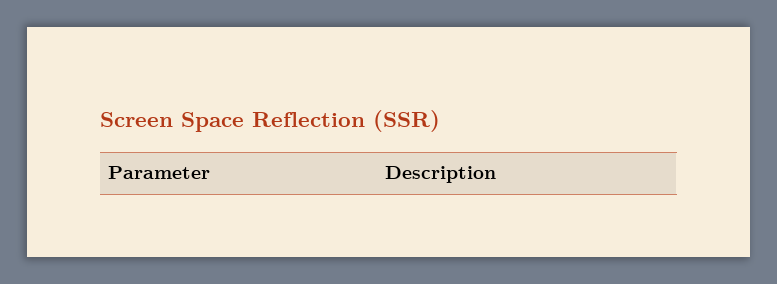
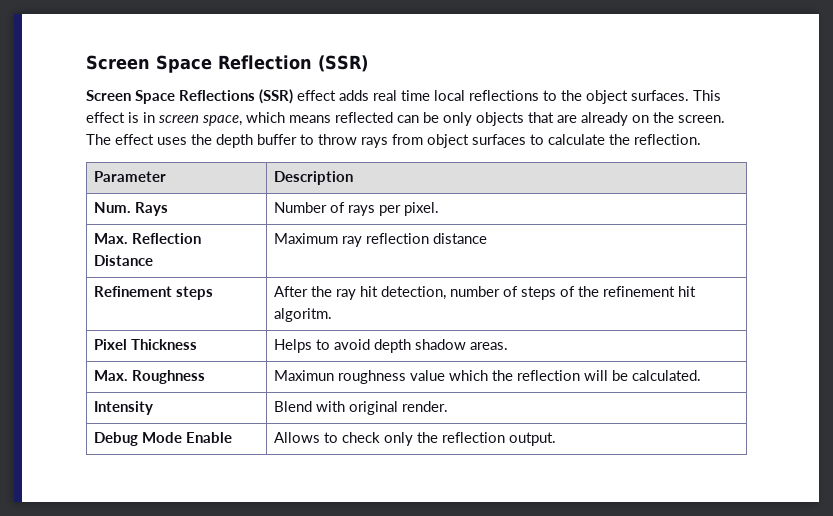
+ Screen Space Reflections (SSR) effect adds real time local reflections to the object surfaces. This effect is in screen space, which means reflected can be only objects that are already on the screen. The effect uses the depth buffer to throw rays from object surfaces to calculate the reflection.
  Parameter | Description
+ Num. Rays | Number of rays per pixel.
+ Max. Reflection Distance | Maximum ray reflection distance
+ Refinement steps | After the ray hit detection, number of steps of the refinement hit algoritm.
+ Pixel Thickness | Helps to avoid depth shadow areas.
+ Max. Roughness | Maximun roughness value which the reflection will be calculated.
+ Intensity | Blend with original render.
+ Debug Mode Enable | Allows to check only the reflection output.

